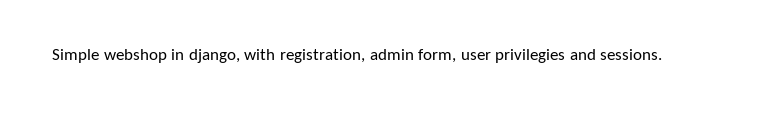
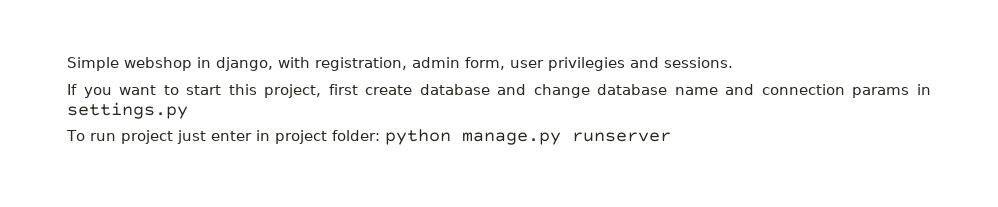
+ If you want to start this project, first create database and change database name and connection params in settings.py
+ To run project just enter in project folder: python manage.py runserver

